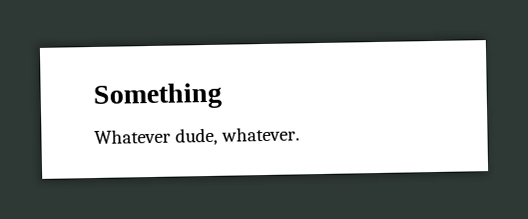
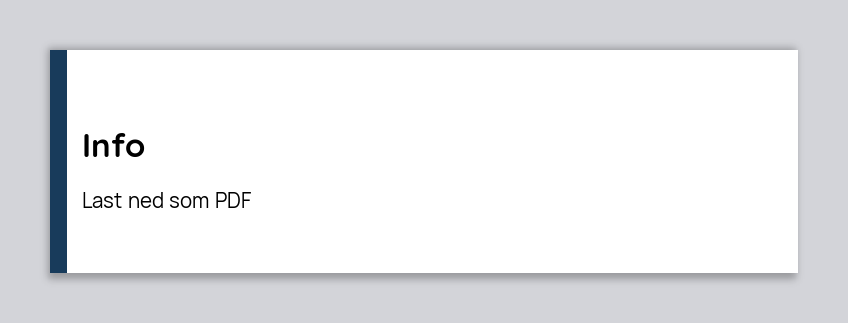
- Something
- Whatever dude, whatever.
+ Info
+ Last ned som PDF

